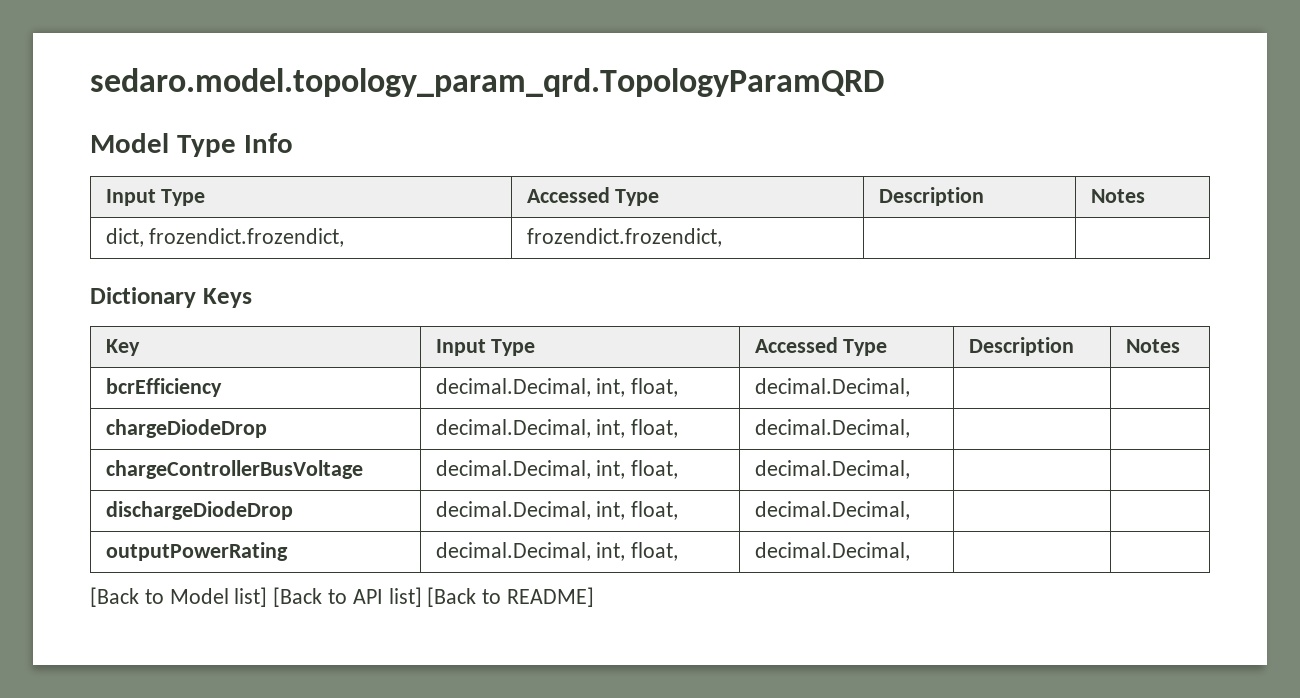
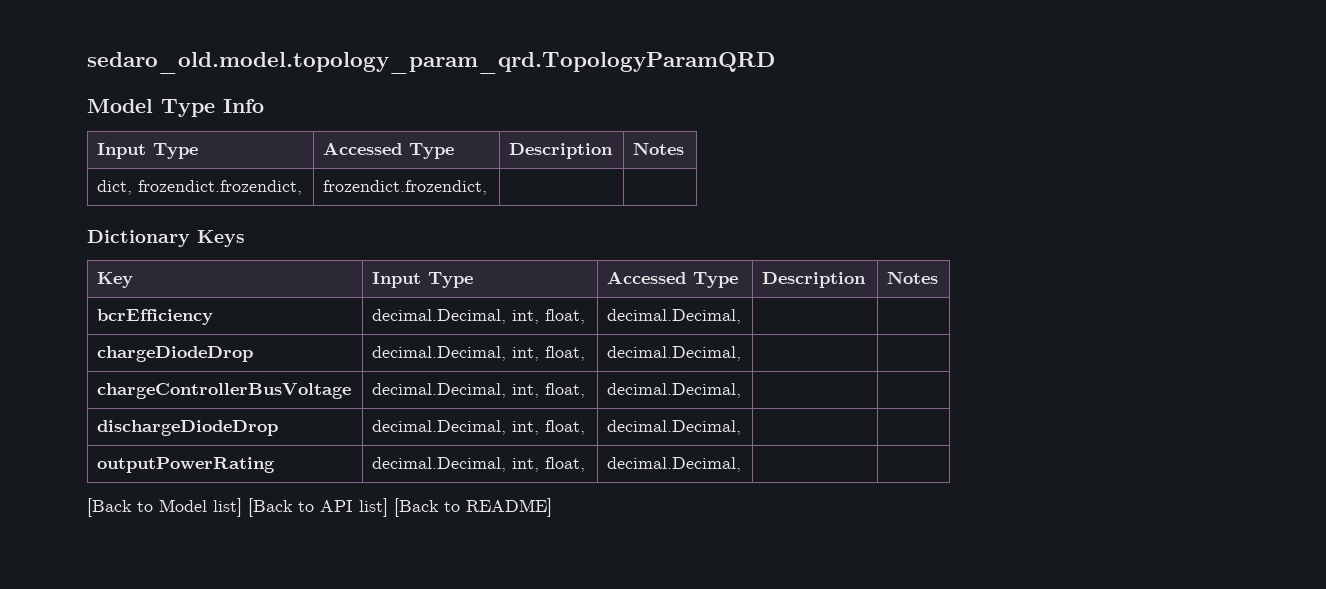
- sedaro.model.topology_param_qrd.TopologyParamQRD
+ sedaro_old.model.topology_param_qrd.TopologyParamQRD

